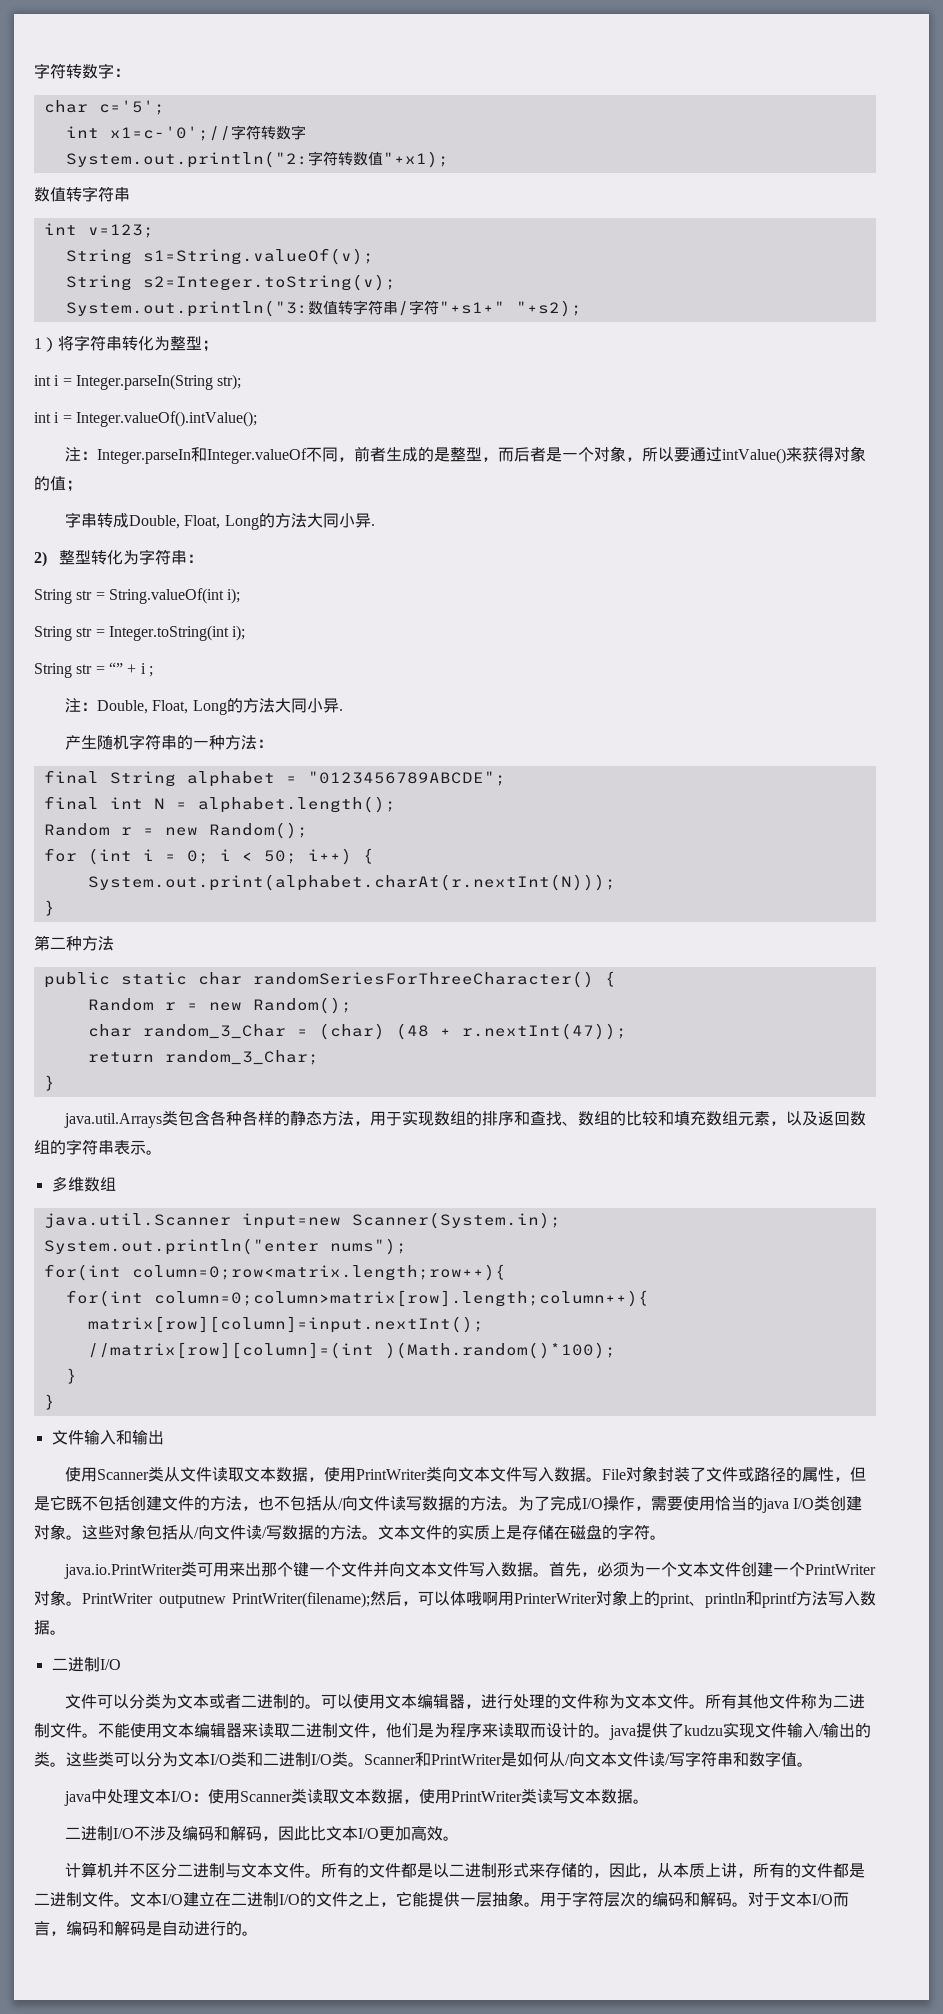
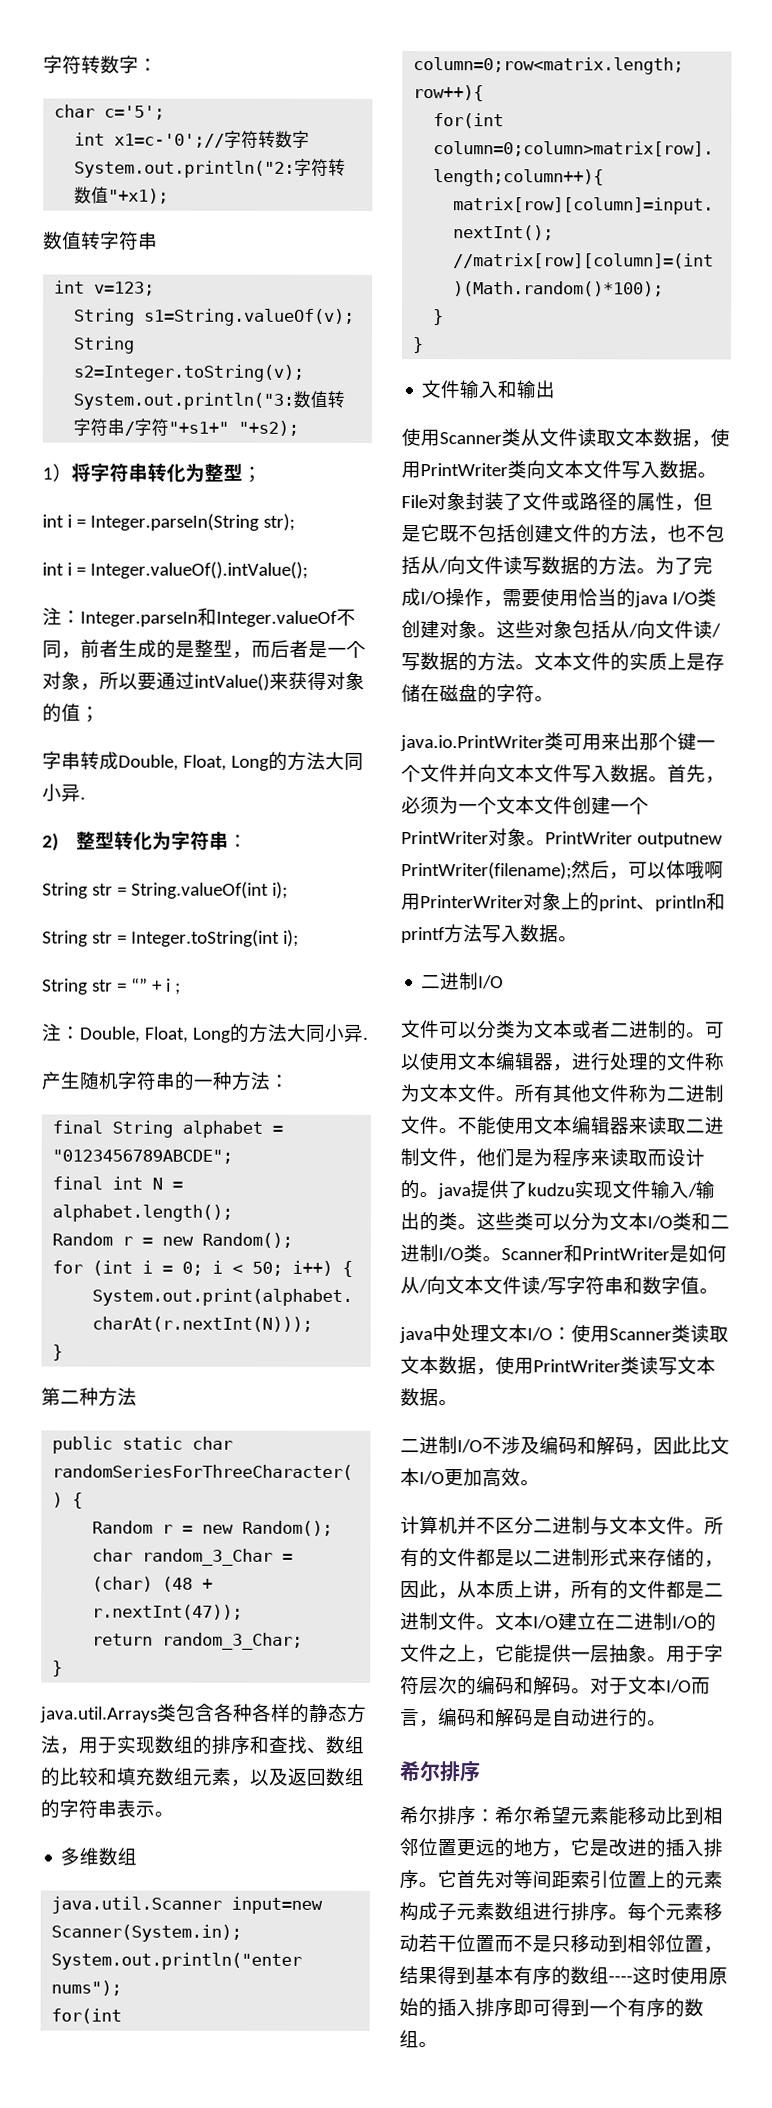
  对于文本I/O而言，编码和解码是自动进行的。
+ 希尔排序
+ 希尔排序：希尔希望元素能移动比到相邻位置更远的地方，它是改进的插入排序。它首先对等间距索引位置上的元素构成子元素数组进行排序。每个元素移动若干位置而不是只移动到相邻位置，结果得到基本有序的数组----这时使用原始的插入排序即可得到一个有序的数组。

